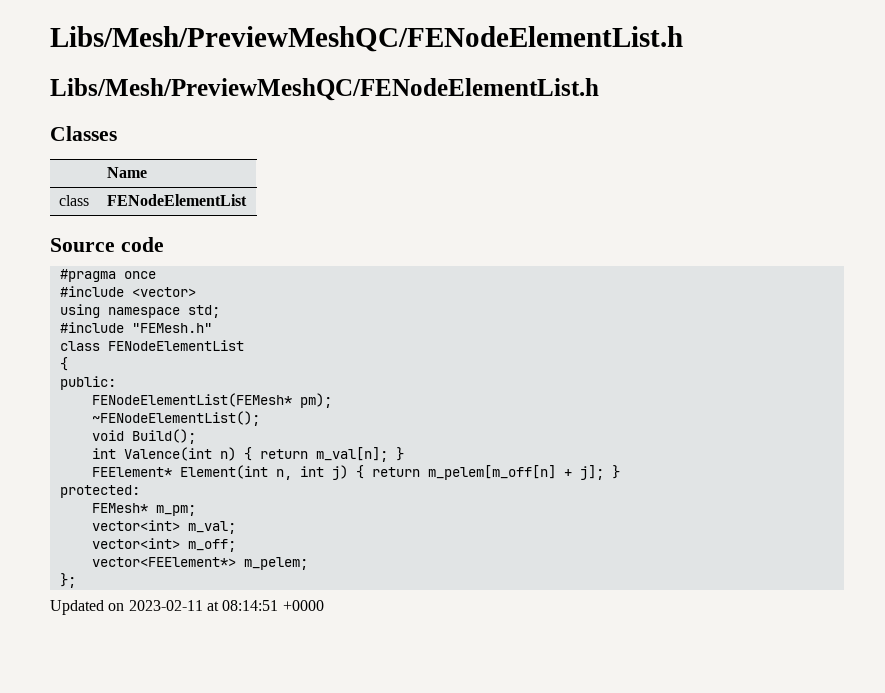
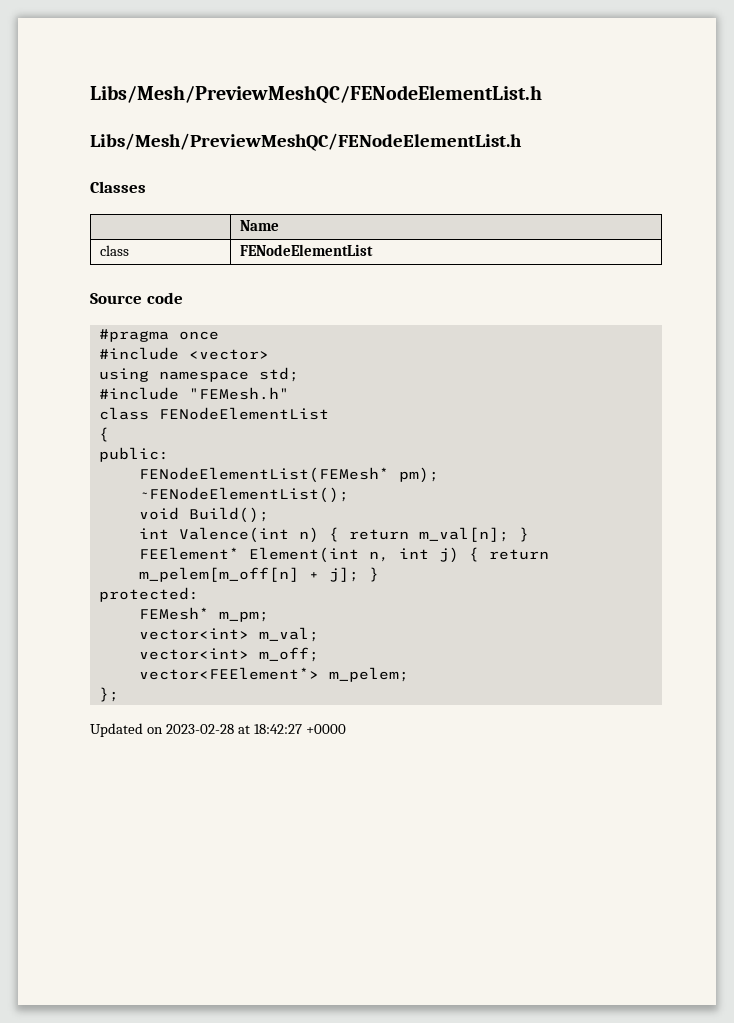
- Updated on 2023-02-11 at 08:14:51 +0000
+ Updated on 2023-02-28 at 18:42:27 +0000

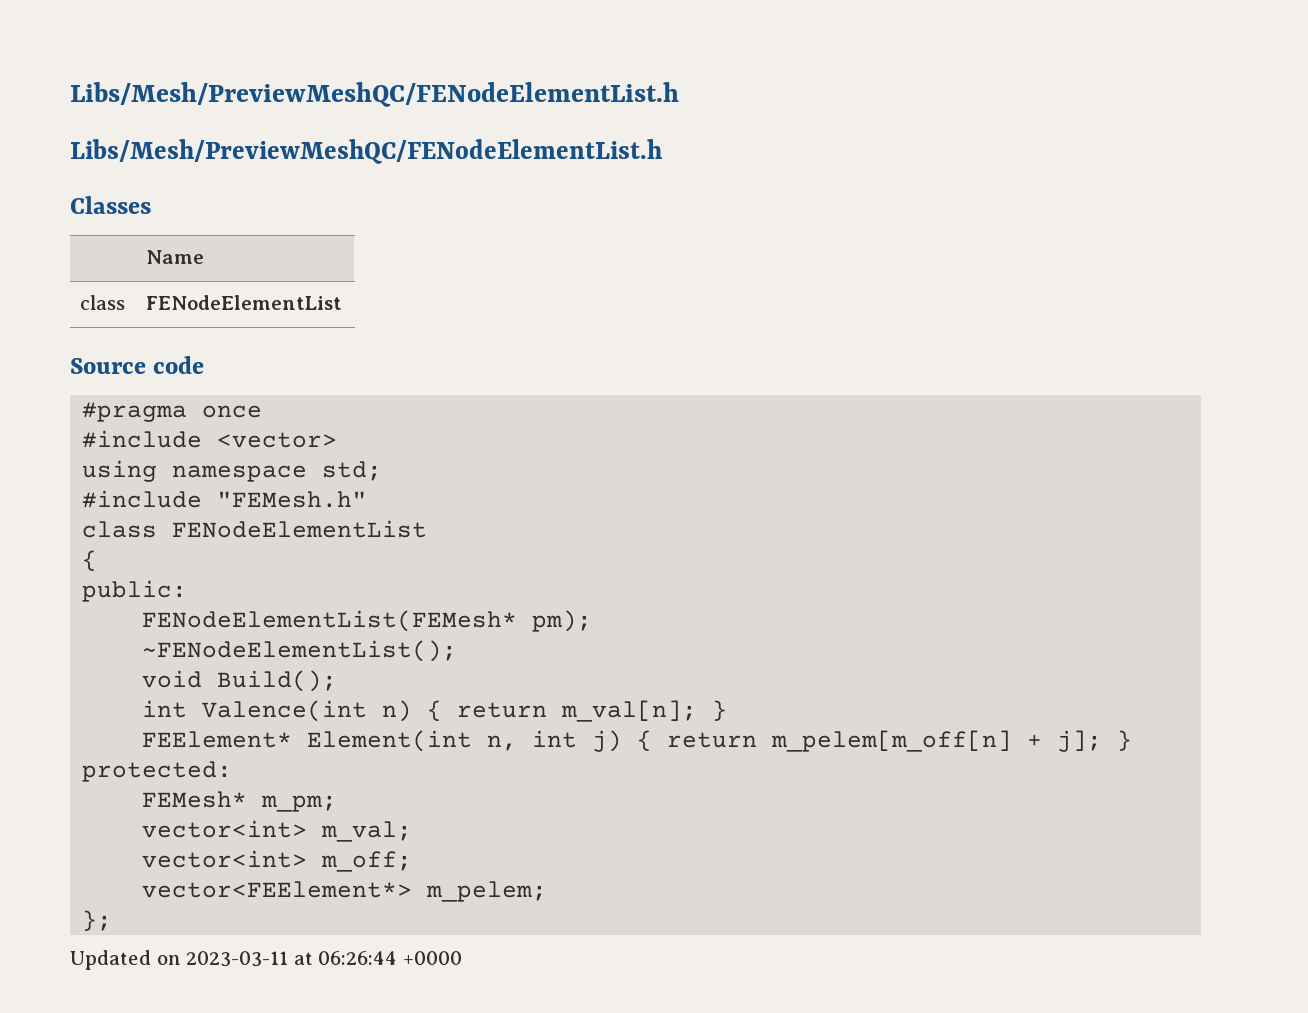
- Updated on 2023-02-28 at 18:42:27 +0000
+ Updated on 2023-03-11 at 06:26:44 +0000

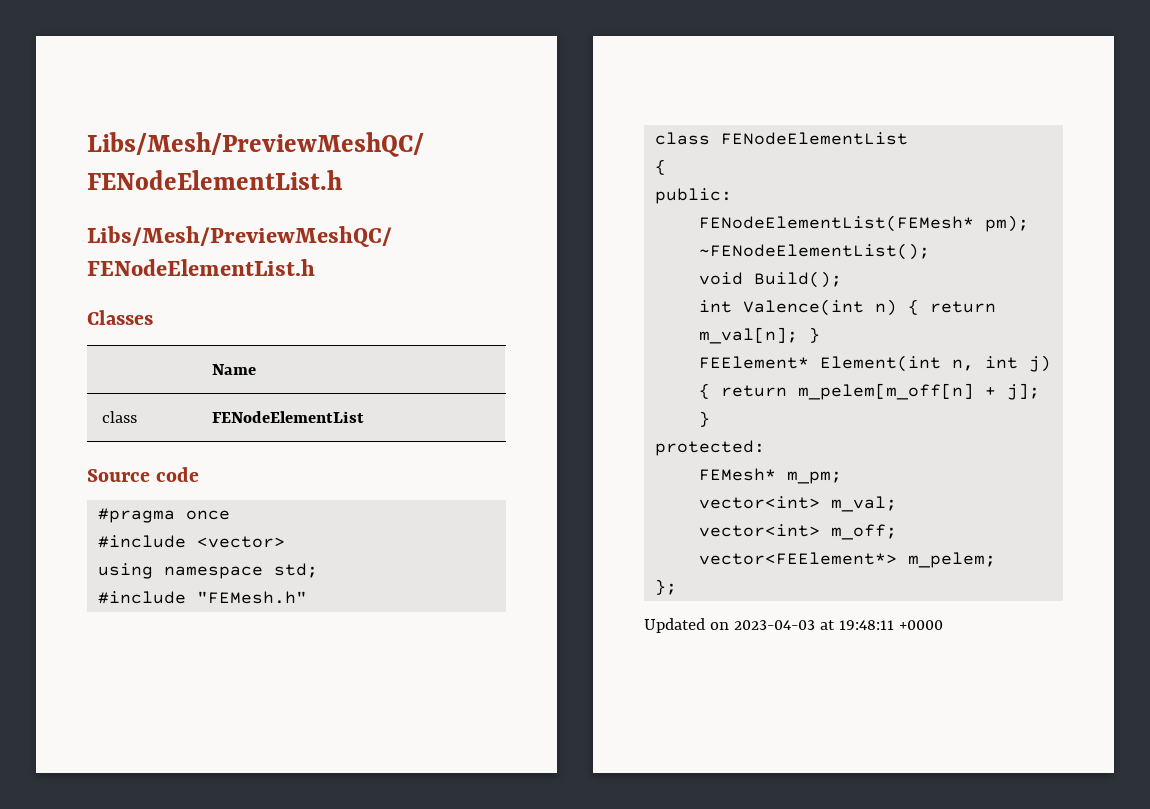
- Updated on 2023-03-11 at 06:26:44 +0000
+ Updated on 2023-04-03 at 19:48:11 +0000

